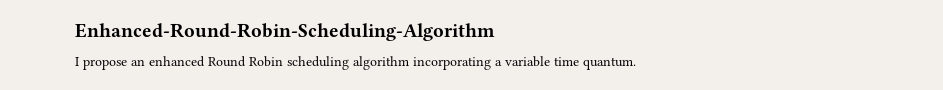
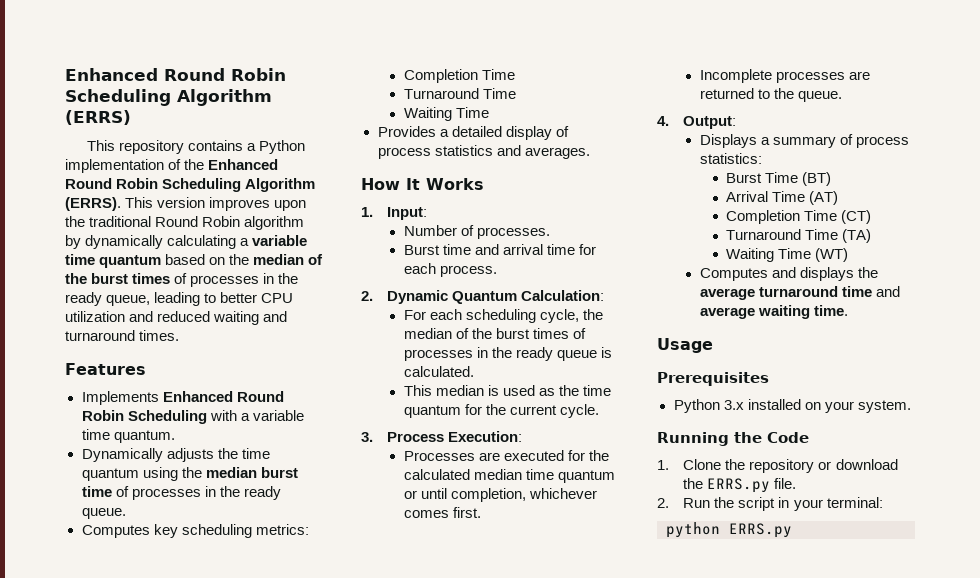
- Enhanced-Round-Robin-Scheduling-Algorithm
- I propose an enhanced Round Robin scheduling algorithm incorporating a variable time quantum.
+ Enhanced Round Robin Scheduling Algorithm (ERRS)
+ This repository contains a Python implementation of the Enhanced Round Robin Scheduling Algorithm (ERRS). This version improves upon the traditional Round Robin algorithm by dynamically calculating a variable time quantum based on the median of the burst times of processes in the ready queue, leading to better CPU utilization and reduced waiting and turnaround times.
+ Features
+ Implements Enhanced Round Robin Scheduling with a variable time quantum.
+ Dynamically adjusts the time quantum using the median burst time of processes in the ready queue.
+ Computes key scheduling metrics:
+ Completion Time
+ Turnaround Time
+ Waiting Time
+ Provides a detailed display of process statistics and averages.
+ How It Works
+ 1. Input:
+ Number of processes.
+ Burst time and arrival time for each process.
+ 2. Dynamic Quantum Calculation:
+ For each scheduling cycle, the median of the burst times of processes in the ready queue is calculated.
+ This median is used as the time quantum for the current cycle.
+ 3. Process Execution:
+ Processes are executed for the calculated median time quantum or until completion, whichever comes first.
+ Incomplete processes are returned to the queue.
+ 4. Output:
+ Displays a summary of process statistics:
+ Burst Time (BT)
+ Arrival Time (AT)
+ Completion Time (CT)
+ Turnaround Time (TA)
+ Waiting Time (WT)
+ Computes and displays the average turnaround time and average waiting time.
+ Usage
+ Prerequisites
+ Python 3.x installed on your system.
+ Running the Code
+ 1. Clone the repository or download the ERRS.py file.
+ 2. Run the script in your terminal:
+ python ERRS.py

